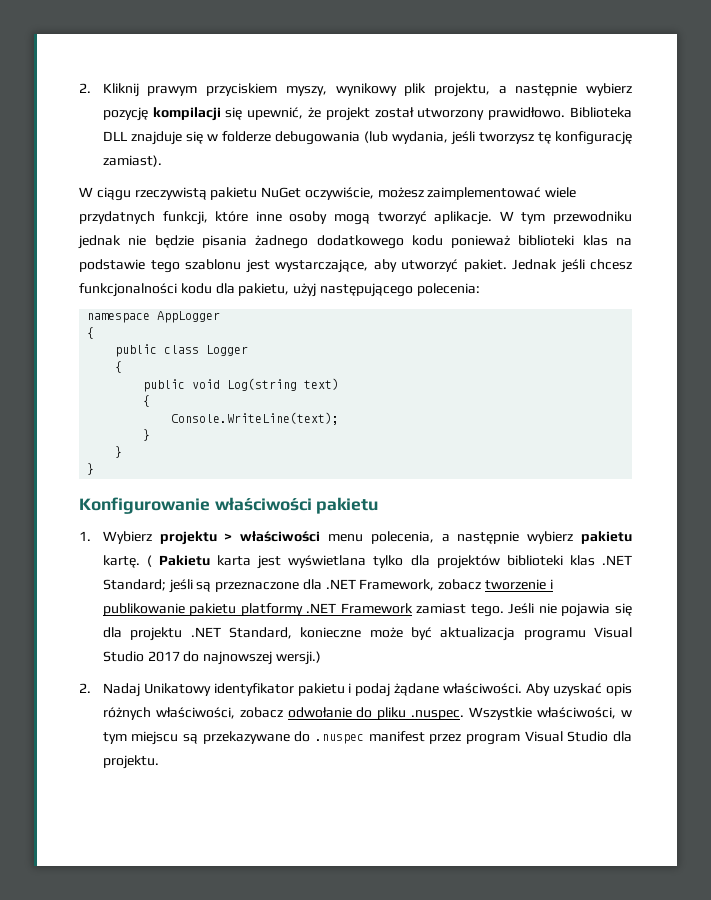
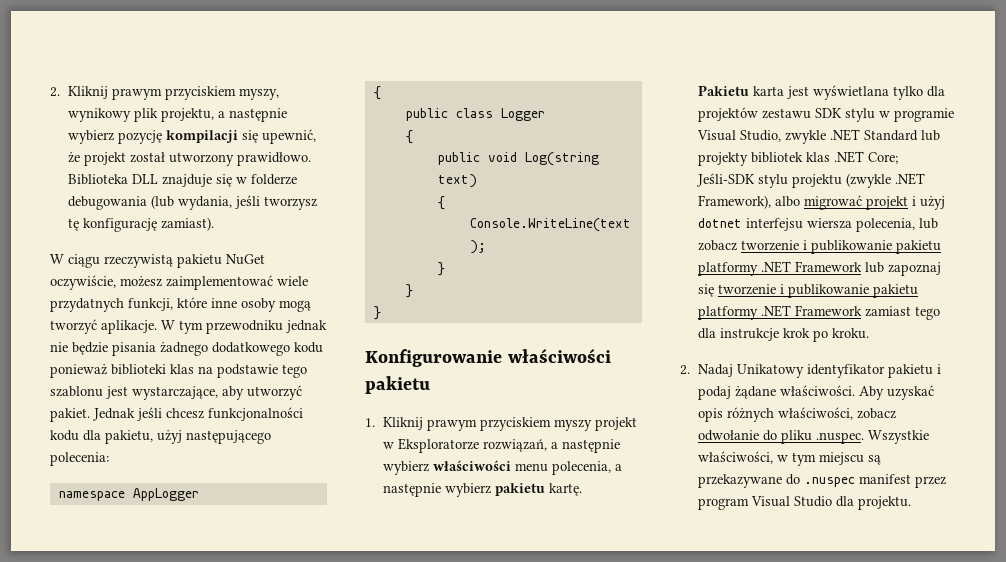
- 1. Wybierz projektu > właściwości menu polecenia, a następnie wybierz pakietu kartę. ( Pakietu karta jest wyświetlana tylko dla projektów biblioteki klas .NET Standard; jeśli są przeznaczone dla .NET Framework, zobacz tworzenie i publikowanie pakietu platformy .NET Framework zamiast tego. Jeśli nie pojawia się dla projektu .NET Standard, konieczne może być aktualizacja programu Visual Studio 2017 do najnowszej wersji.)
+ 1. Kliknij prawym przyciskiem myszy projekt w Eksploratorze rozwiązań, a następnie wybierz właściwości menu polecenia, a następnie wybierz pakietu kartę.
+ Pakietu karta jest wyświetlana tylko dla projektów zestawu SDK stylu w programie Visual Studio, zwykle .NET Standard lub projekty bibliotek klas .NET Core; Jeśli-SDK stylu projektu (zwykle .NET Framework), albo migrować projekt i użyj dotnet interfejsu wiersza polecenia, lub zobacz tworzenie i publikowanie pakietu platformy .NET Framework lub zapoznaj się tworzenie i publikowanie pakietu platformy .NET Framework zamiast tego dla instrukcje krok po kroku.

